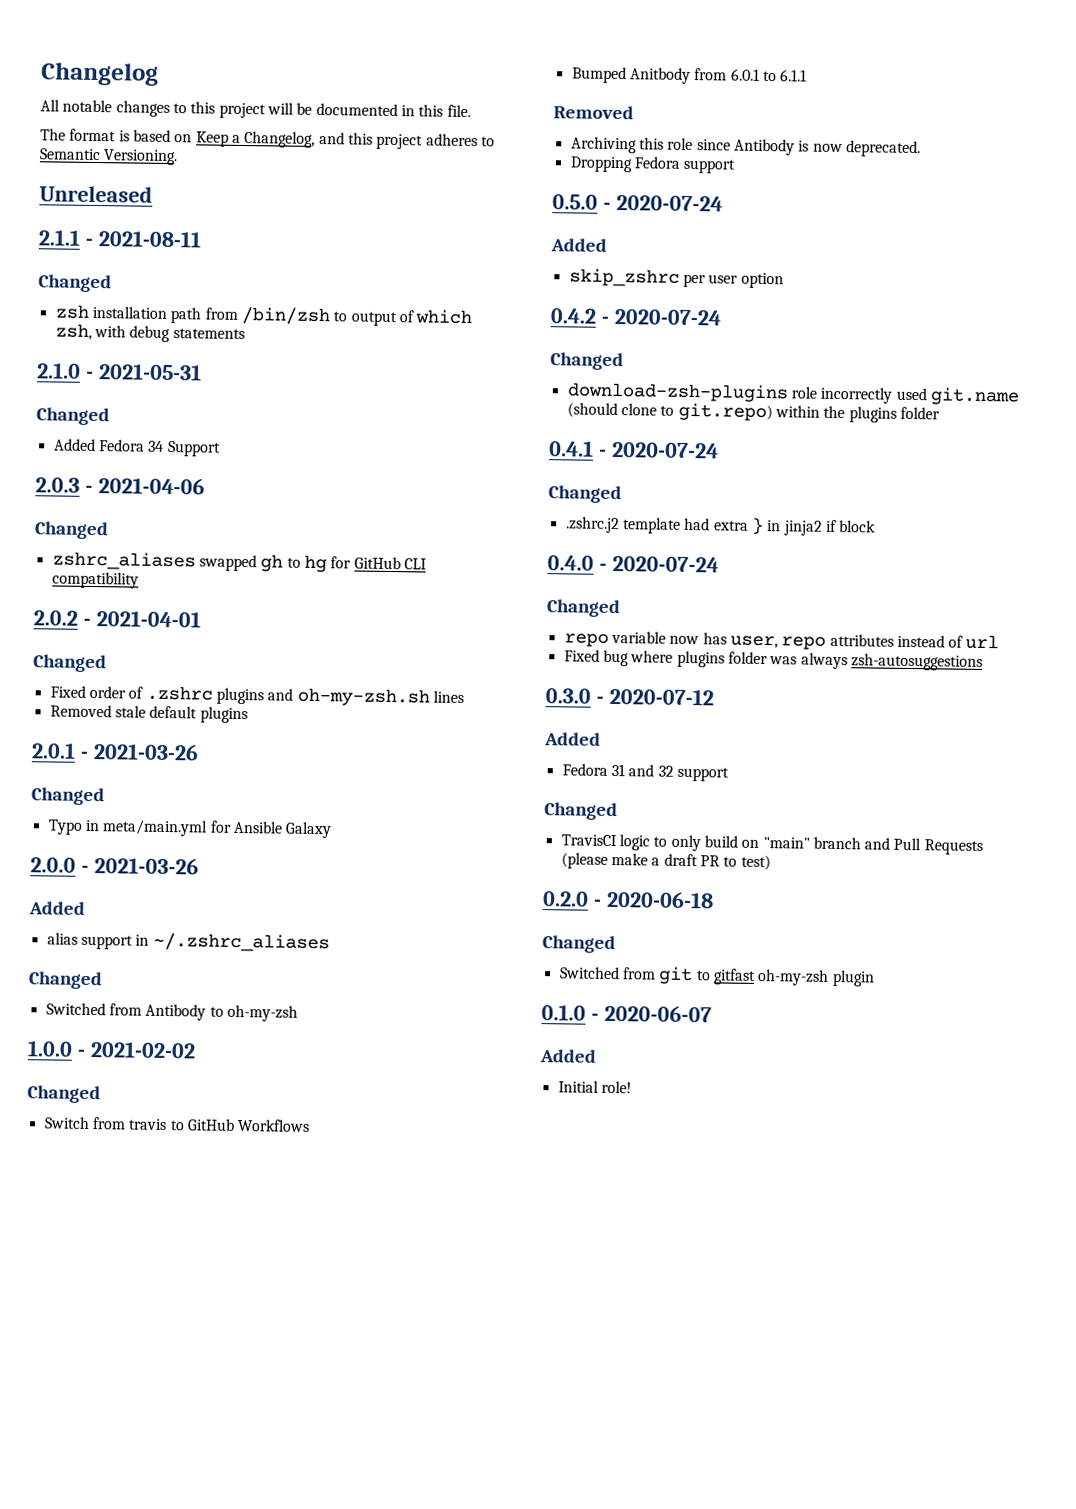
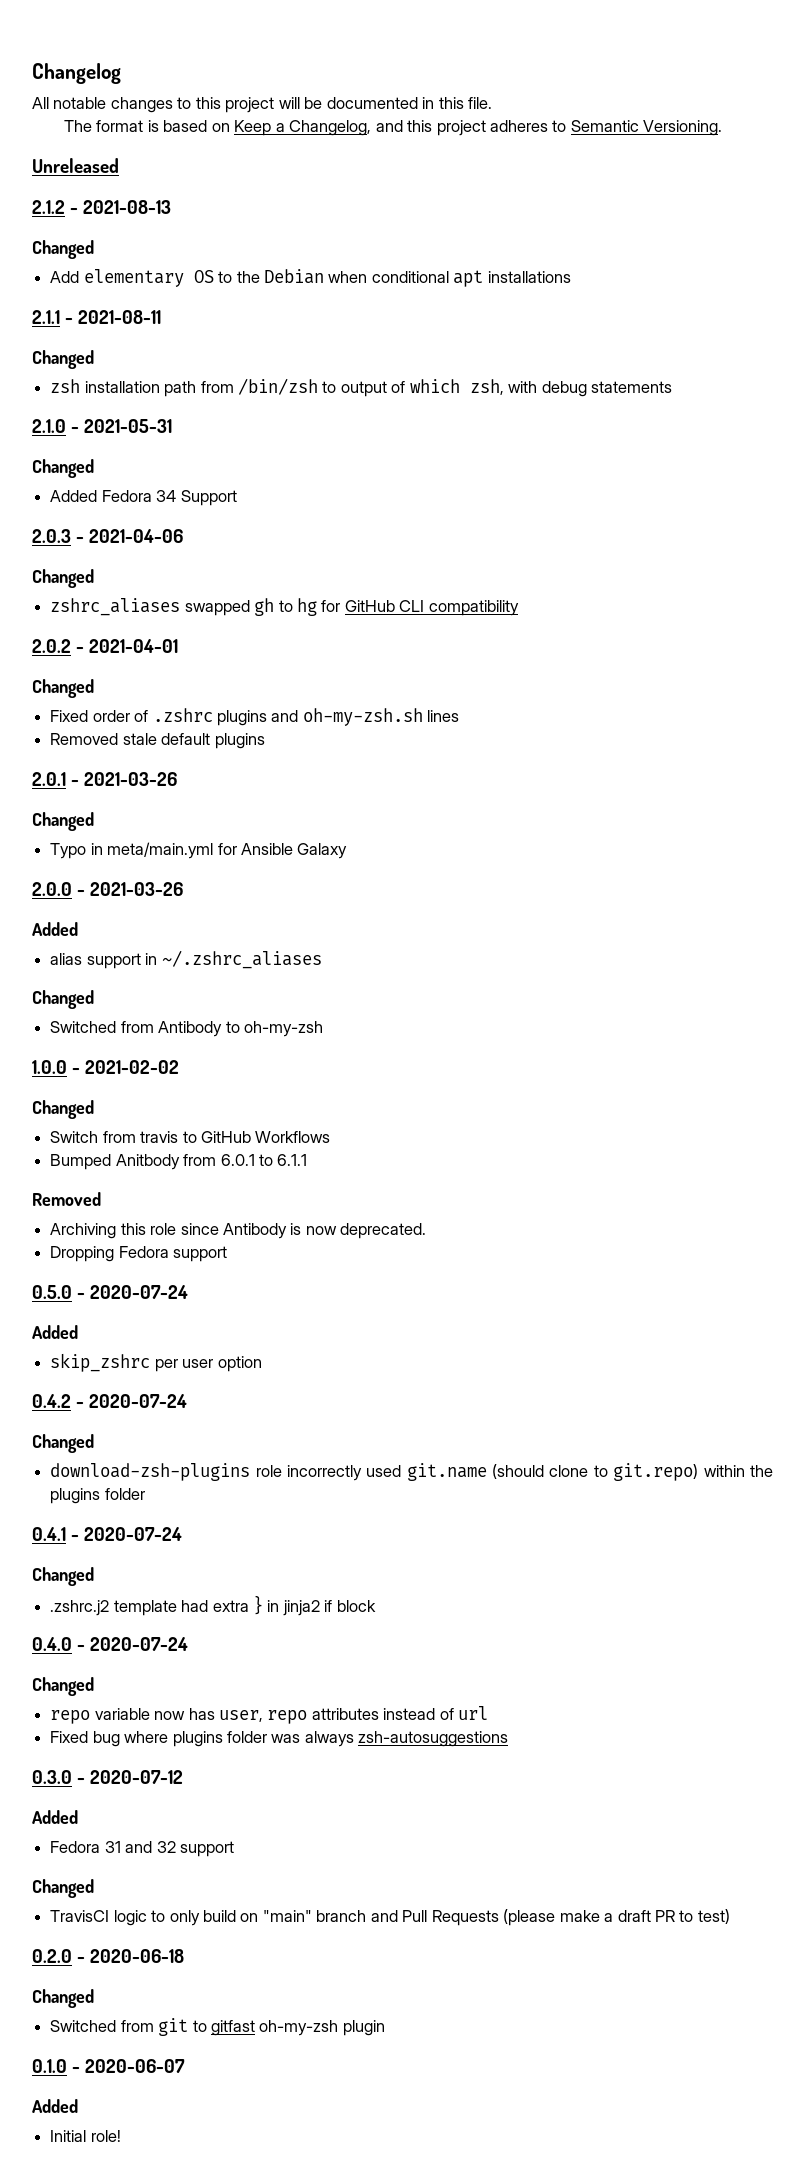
+ 2.1.2 - 2021-08-13
+ Changed
+ Add elementary OS to the Debian when conditional apt installations

